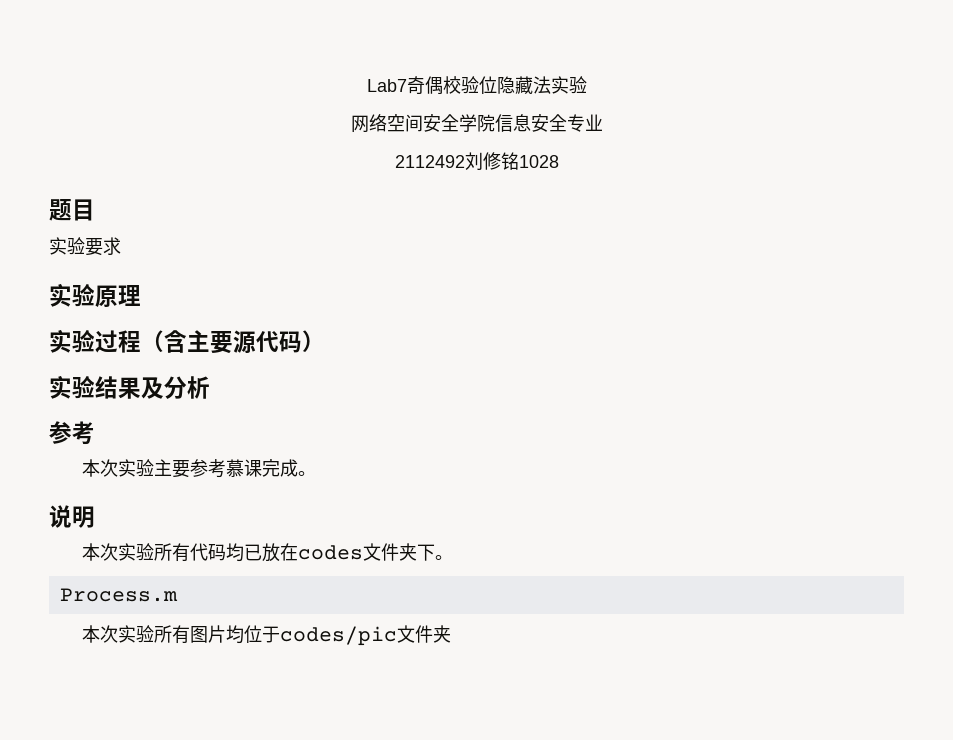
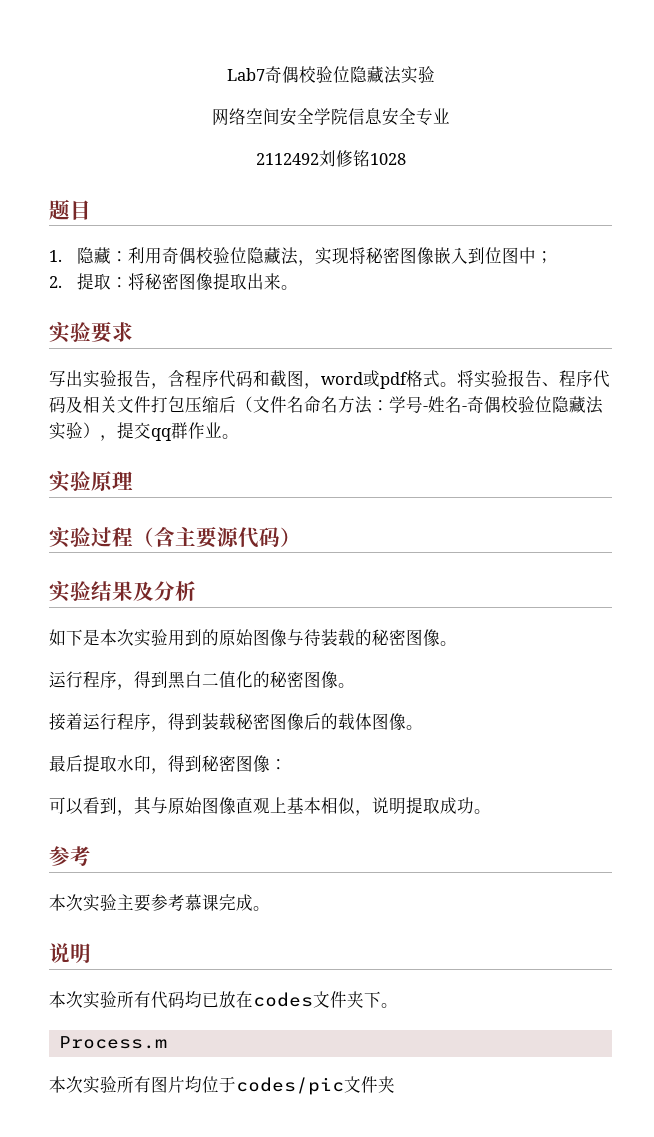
+ 1.隐藏：利用奇偶校验位隐藏法，实现将秘密图像嵌入到位图中；
+ 2.提取：将秘密图像提取出来。
  实验要求
+ 写出实验报告，含程序代码和截图，word或pdf格式。将实验报告、程序代码及相关文件打包压缩后（文件名命名方法：学号-姓名-奇偶校验位隐藏法实验），提交qq群作业。
+ 如下是本次实验用到的原始图像与待装载的秘密图像。
+ 运行程序，得到黑白二值化的秘密图像。
+ 接着运行程序，得到装载秘密图像后的载体图像。
+ 最后提取水印，得到秘密图像：
+ 可以看到，其与原始图像直观上基本相似，说明提取成功。

